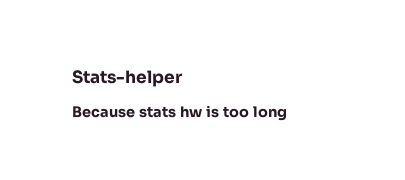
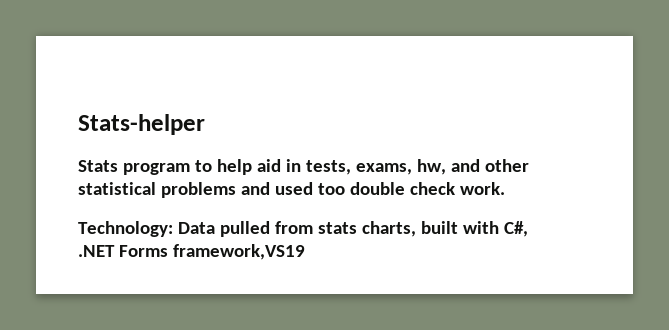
- Because stats hw is too long
+ Stats program to help aid in tests, exams, hw, and other statistical problems and used too double check work.
+ Technology: Data pulled from stats charts, built with C#, .NET Forms framework,VS19

